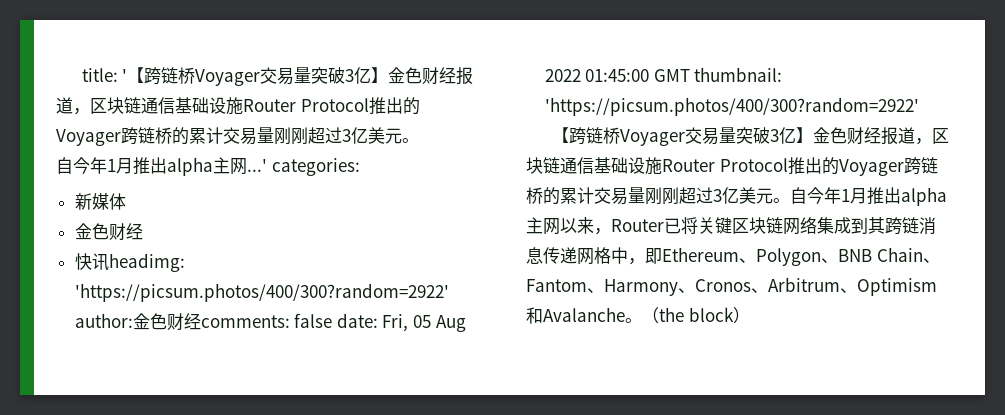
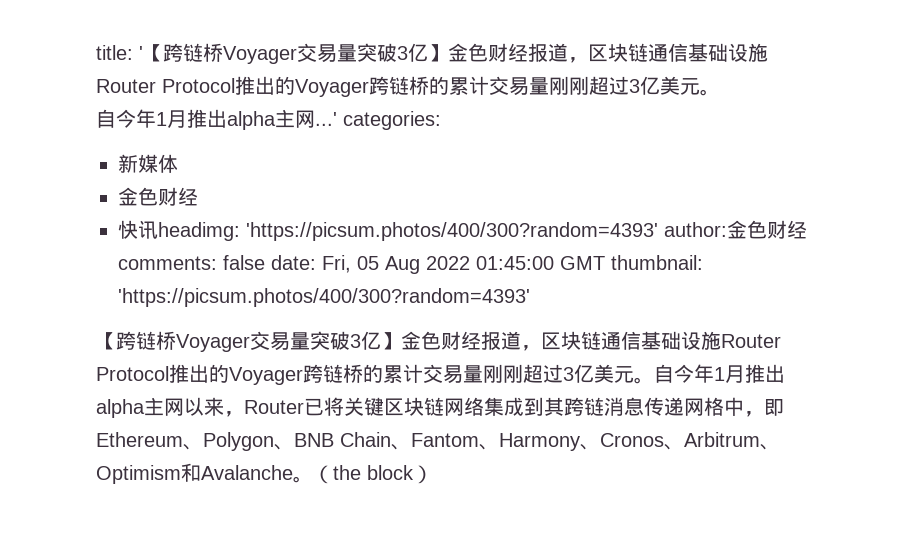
- 快讯headimg: 'https://picsum.photos/400/300?random=2922' author:金色财经comments: false date: Fri, 05 Aug 2022 01:45:00 GMT thumbnail: 'https://picsum.photos/400/300?random=2922'
+ 快讯headimg: 'https://picsum.photos/400/300?random=4393' author:金色财经comments: false date: Fri, 05 Aug 2022 01:45:00 GMT thumbnail: 'https://picsum.photos/400/300?random=4393'

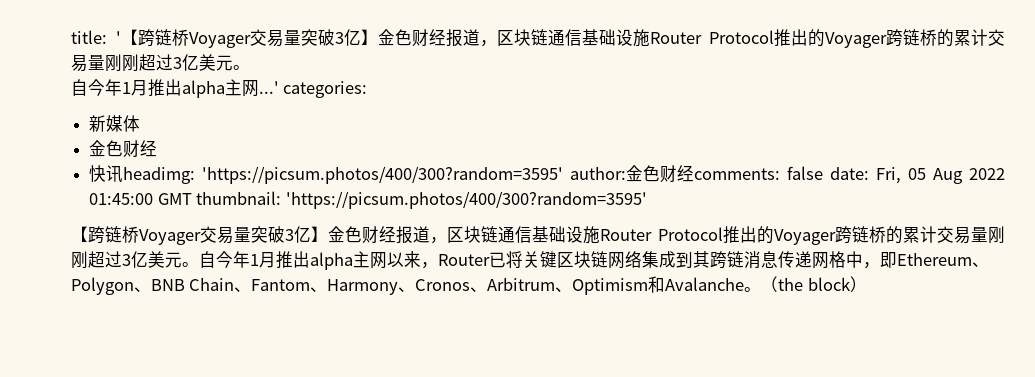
- 快讯headimg: 'https://picsum.photos/400/300?random=4393' author:金色财经comments: false date: Fri, 05 Aug 2022 01:45:00 GMT thumbnail: 'https://picsum.photos/400/300?random=4393'
+ 快讯headimg: 'https://picsum.photos/400/300?random=3595' author:金色财经comments: false date: Fri, 05 Aug 2022 01:45:00 GMT thumbnail: 'https://picsum.photos/400/300?random=3595'

